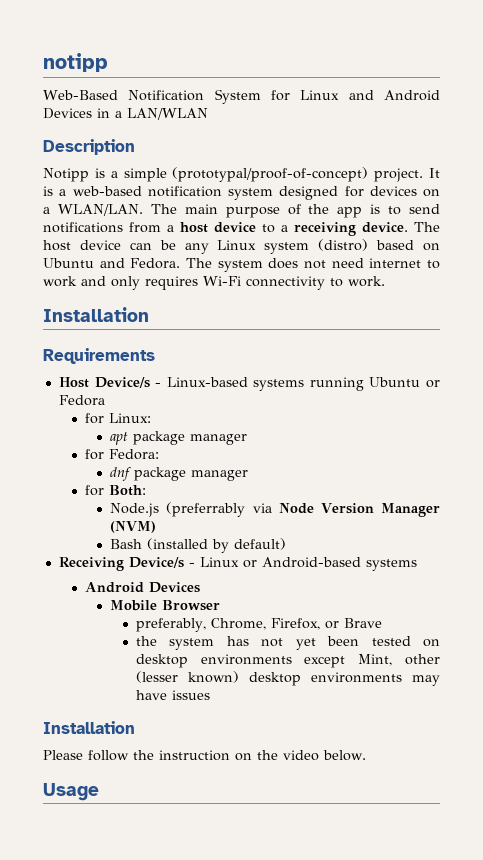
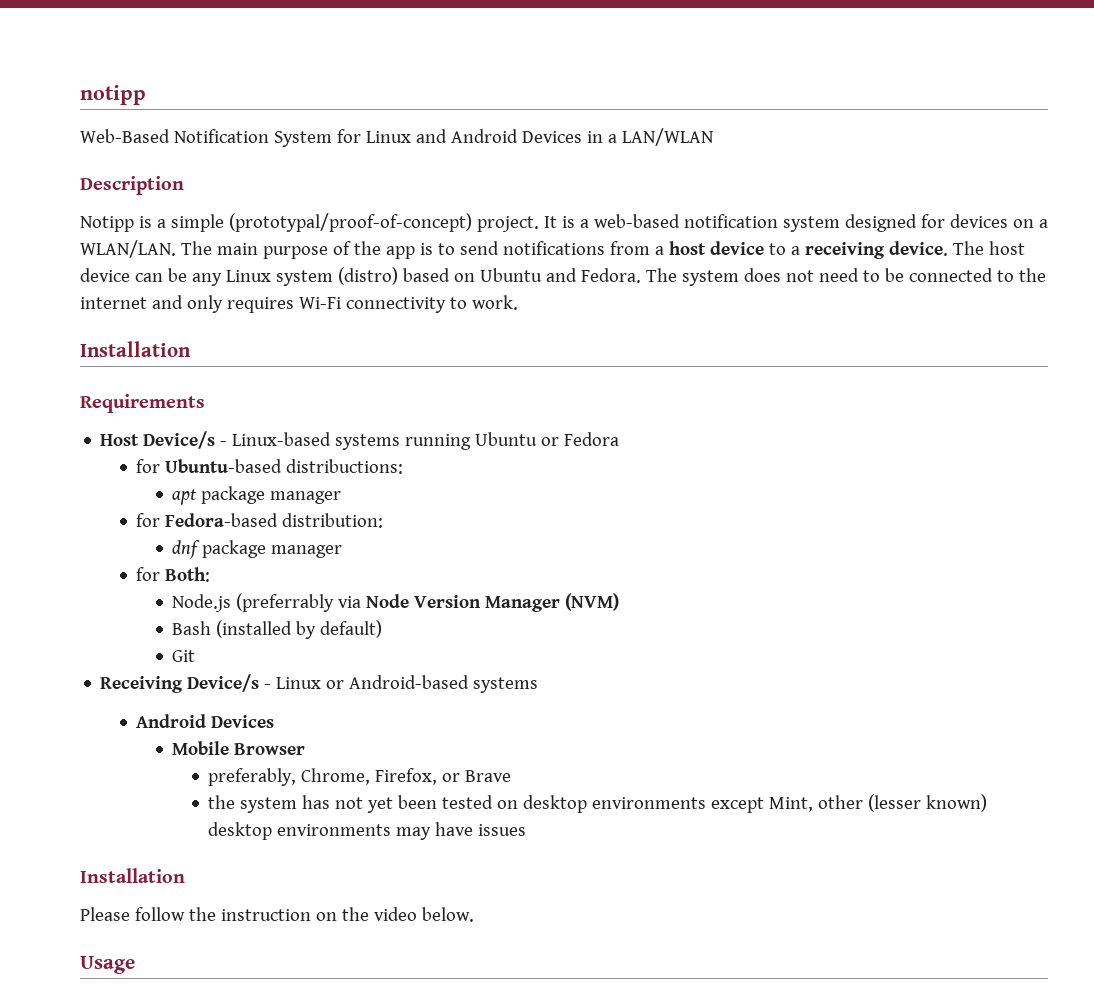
- The system does not need internet to work and only requires Wi-Fi connectivity to work.
+ The system does not need to be connected to the internet and only requires Wi-Fi connectivity to work.
- for Linux:
+ for Ubuntu-based distribuctions:
- for Fedora:
+ for Fedora-based distribution:
+ Git

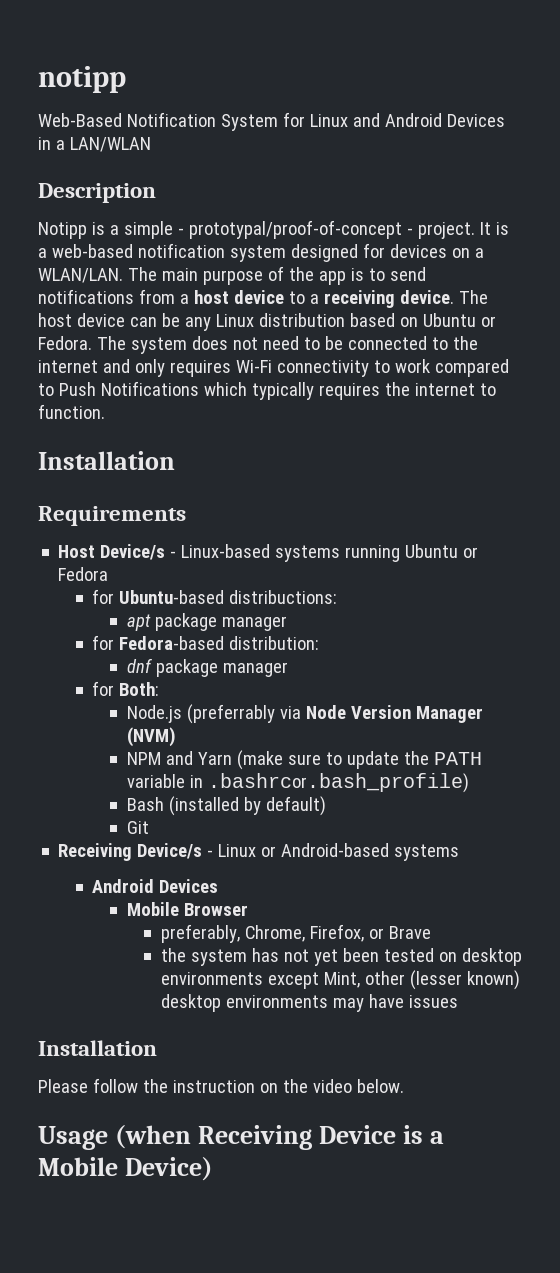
- Notipp is a simple (prototypal/proof-of-concept) project.
+ Notipp is a simple - prototypal/proof-of-concept - project.
- The host device can be any Linux system (distro) based on Ubuntu and Fedora.
+ The host device can be any Linux distribution based on Ubuntu or Fedora.
- The system does not need to be connected to the internet and only requires Wi-Fi connectivity to work.
+ The system does not need to be connected to the internet and only requires Wi-Fi connectivity to work compared to Push Notifications which typically requires the internet to function.
+ NPM and Yarn (make sure to update the PATH variable in .bashrcor.bash_profile)
- Usage
+ Usage (when Receiving Device is a Mobile Device)

